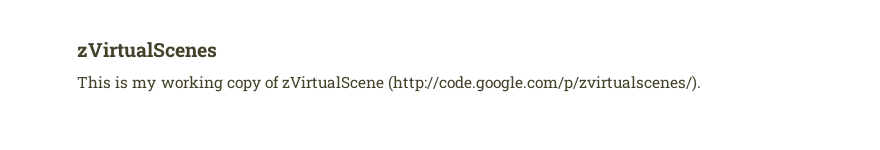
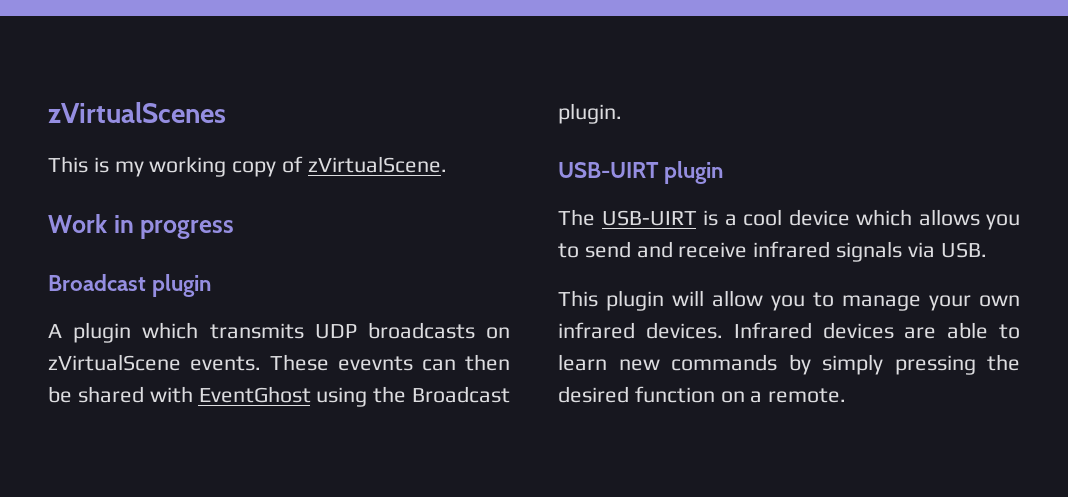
- This is my working copy of zVirtualScene (http://code.google.com/p/zvirtualscenes/).
+ This is my working copy of zVirtualScene.
+ Work in progress
+ Broadcast plugin
+ A plugin which transmits UDP broadcasts on zVirtualScene events. These evevnts can then be shared with EventGhost using the Broadcast plugin.
+ USB-UIRT plugin
+ The USB-UIRT is a cool device which allows you to send and receive infrared signals via USB.
+ This plugin will allow you to manage your own infrared devices. Infrared devices are able to learn new commands by simply pressing the desired function on a remote.

